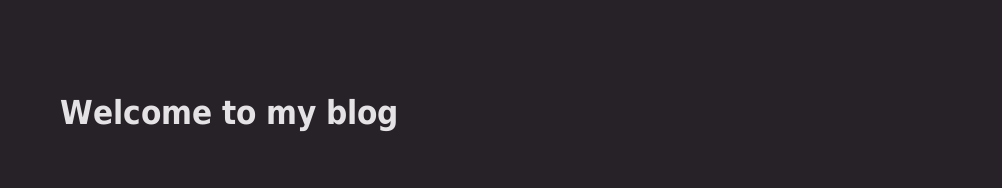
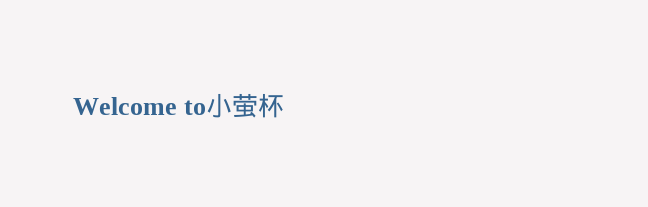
- Welcome to my blog
+ Welcome to小萤杯

